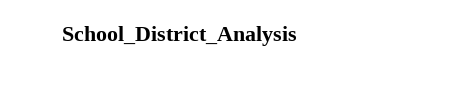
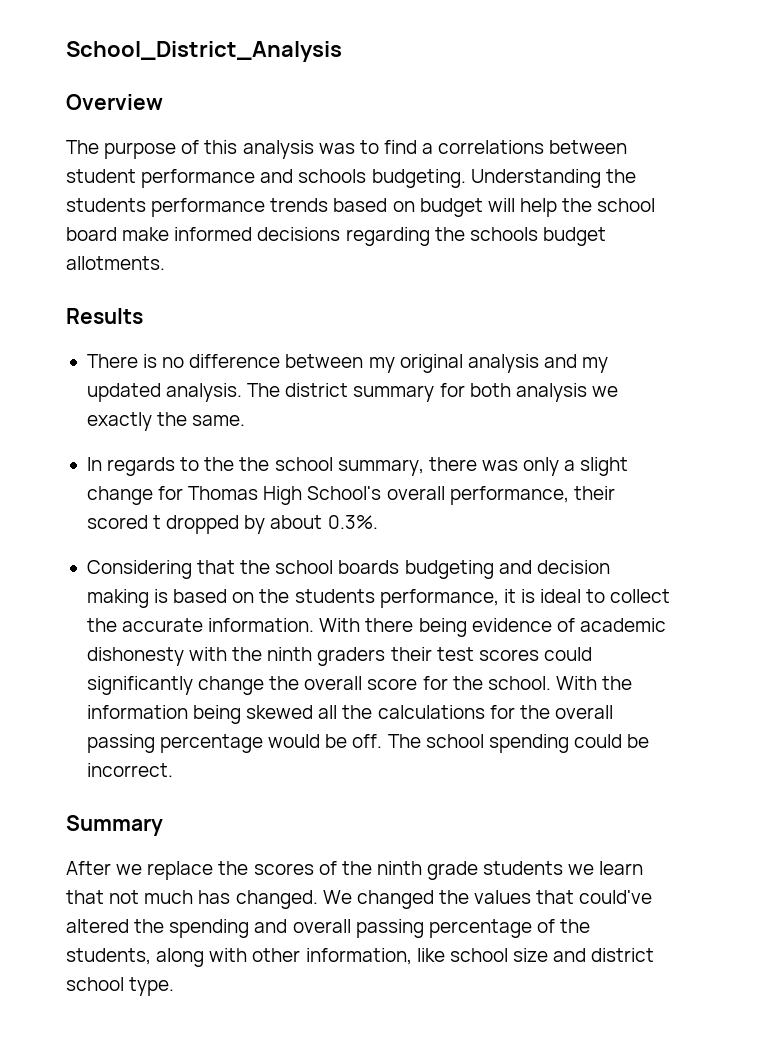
+ Overview
+ The purpose of this analysis was to find a correlations between student performance and schools budgeting. Understanding the students performance trends based on budget will help the school board make informed decisions regarding the schools budget allotments.
+ Results
+ There is no difference between my original analysis and my updated analysis. The district summary for both analysis we exactly the same.
+ In regards to the the school summary, there was only a slight change for Thomas High School's overall performance, their scored t dropped by about 0.3%.
+ Considering that the school boards budgeting and decision making is based on the students performance, it is ideal to collect the accurate information. With there being evidence of academic dishonesty with the ninth graders their test scores could significantly change the overall score for the school. With the information being skewed all the calculations for the overall passing percentage would be off. The school spending could be incorrect.
+ Summary
+ After we replace the scores of the ninth grade students we learn that not much has changed. We changed the values that could've altered the spending and overall passing percentage of the students, along with other information, like school size and district school type.

